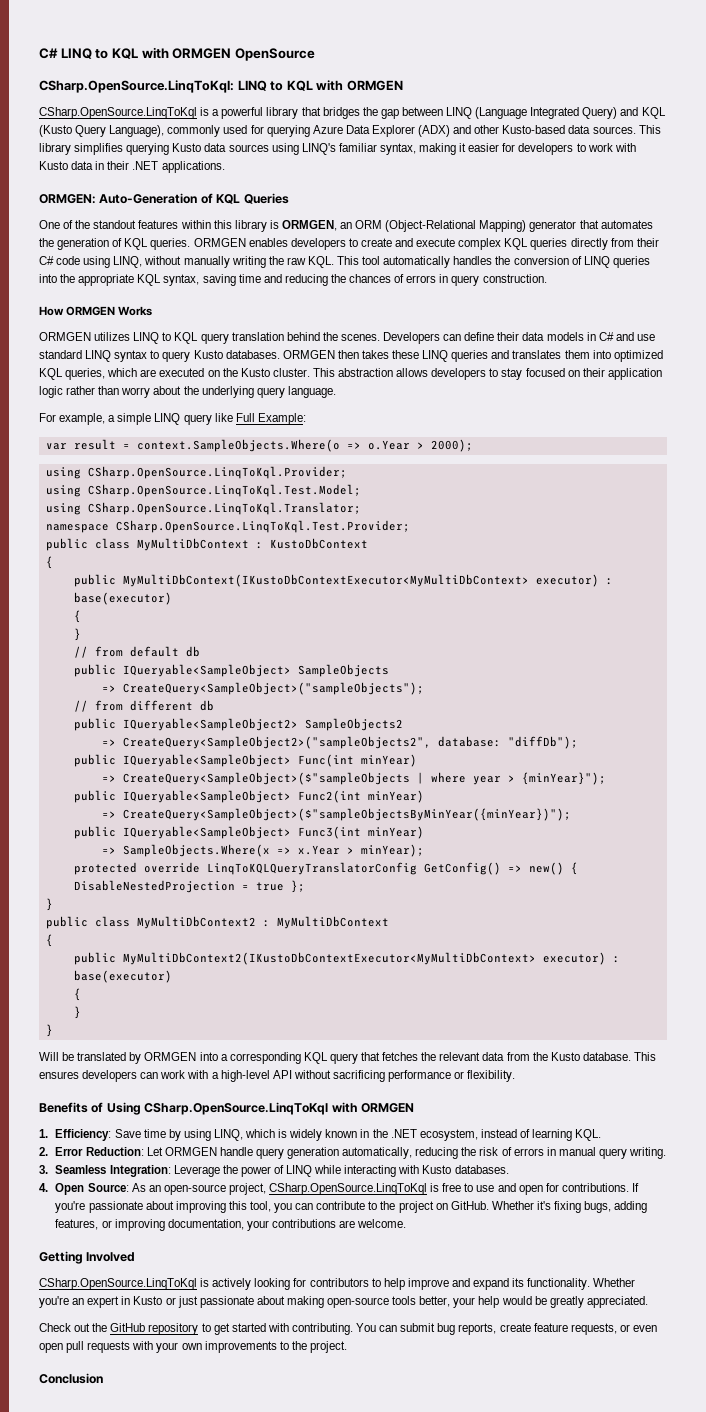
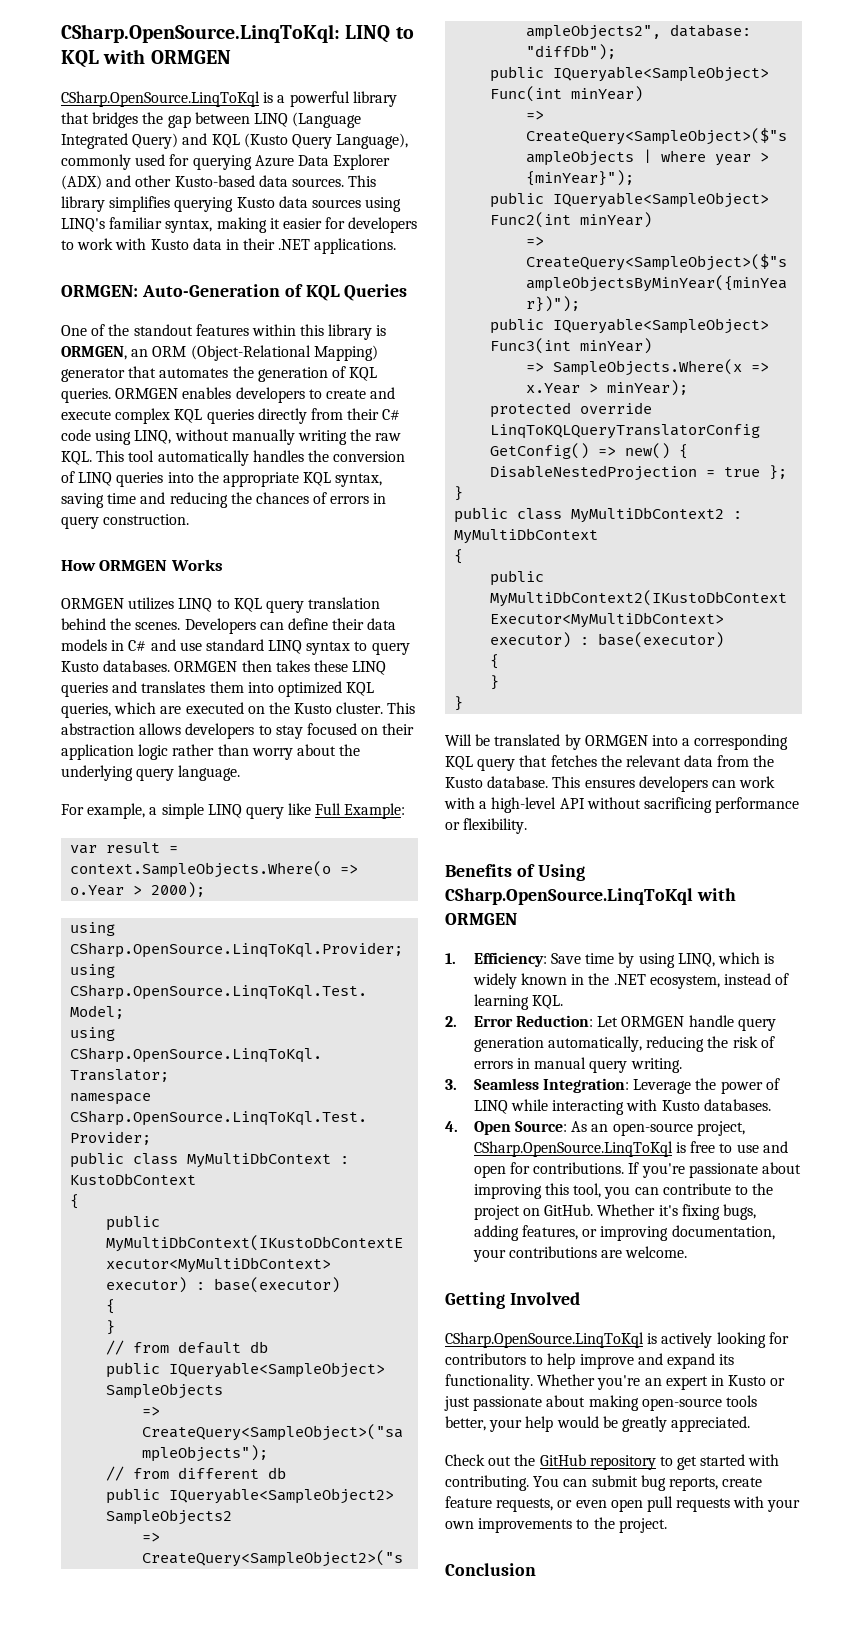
- C# LINQ to KQL with ORMGEN OpenSource

